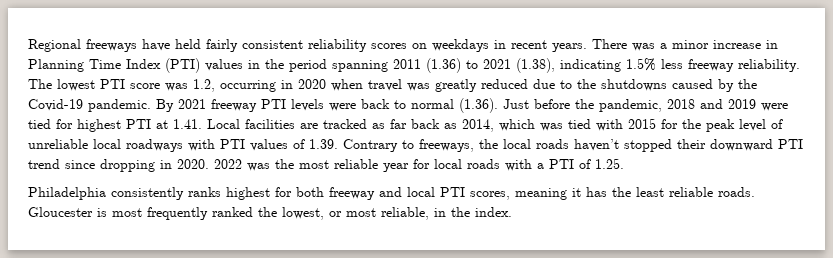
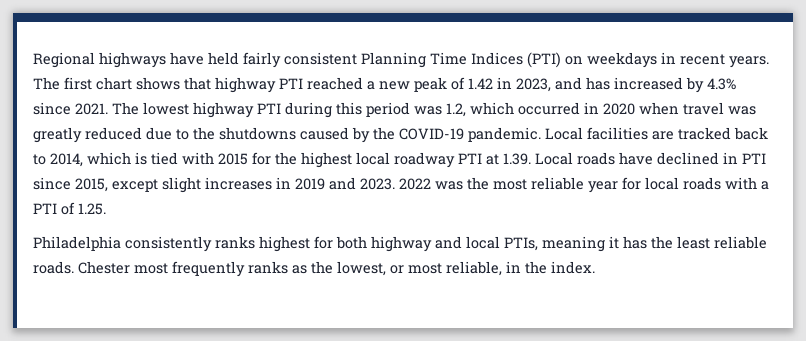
- Regional freeways have held fairly consistent reliability scores on weekdays in recent years.
+ Regional highways have held fairly consistent Planning Time Indices (PTI) on weekdays in recent years.
- There was a minor increase in Planning Time Index (PTI) values in the period spanning 2011 (1.36) to 2021 (1.38), indicating 1.5% less freeway reliability. The lowest PTI score was 1.2, occurring in 2020 when travel was greatly reduced due to the shutdowns caused by the Covid-19 pandemic. By 2021 freeway PTI levels were back to normal (1.36). Just before the pandemic, 2018 and 2019 were tied for highest PTI at 1.41. Local facilities are tracked as far back as 2014, which was tied with 2015 for the peak level of unreliable local roadways with PTI values of 1.39. Contrary to freeways, the local roads haven’t stopped their downward PTI trend since dropping in 2020.
+ The first chart shows that highway PTI reached a new peak of 1.42 in 2023, and has increased by 4.3% since 2021. The lowest highway PTI during this period was 1.2, which occurred in 2020 when travel was greatly reduced due to the shutdowns caused by the COVID-19 pandemic. Local facilities are tracked back to 2014, which is tied with 2015 for the highest local roadway PTI at 1.39. Local roads have declined in PTI since 2015, except slight increases in 2019 and 2023.
- Philadelphia consistently ranks highest for both freeway and local PTI scores, meaning it has the least reliable roads.
+ Philadelphia consistently ranks highest for both highway and local PTIs, meaning it has the least reliable roads.
- Gloucester is most frequently ranked the lowest, or most reliable, in the index.
+ Chester most frequently ranks as the lowest, or most reliable, in the index.

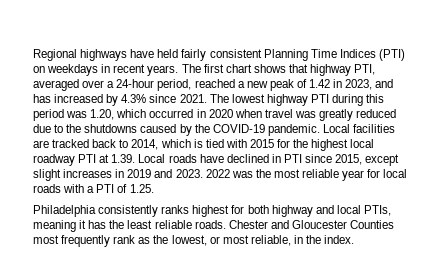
- The first chart shows that highway PTI reached a new peak of 1.42 in 2023, and has increased by 4.3% since 2021.
+ The first chart shows that highway PTI, averaged over a 24-hour period, reached a new peak of 1.42 in 2023, and has increased by 4.3% since 2021.
- The lowest highway PTI during this period was 1.2, which occurred in 2020 when travel was greatly reduced due to the shutdowns caused by the COVID-19 pandemic.
+ The lowest highway PTI during this period was 1.20, which occurred in 2020 when travel was greatly reduced due to the shutdowns caused by the COVID-19 pandemic.
- Chester most frequently ranks as the lowest, or most reliable, in the index.
+ Chester and Gloucester Counties most frequently rank as the lowest, or most reliable, in the index.

